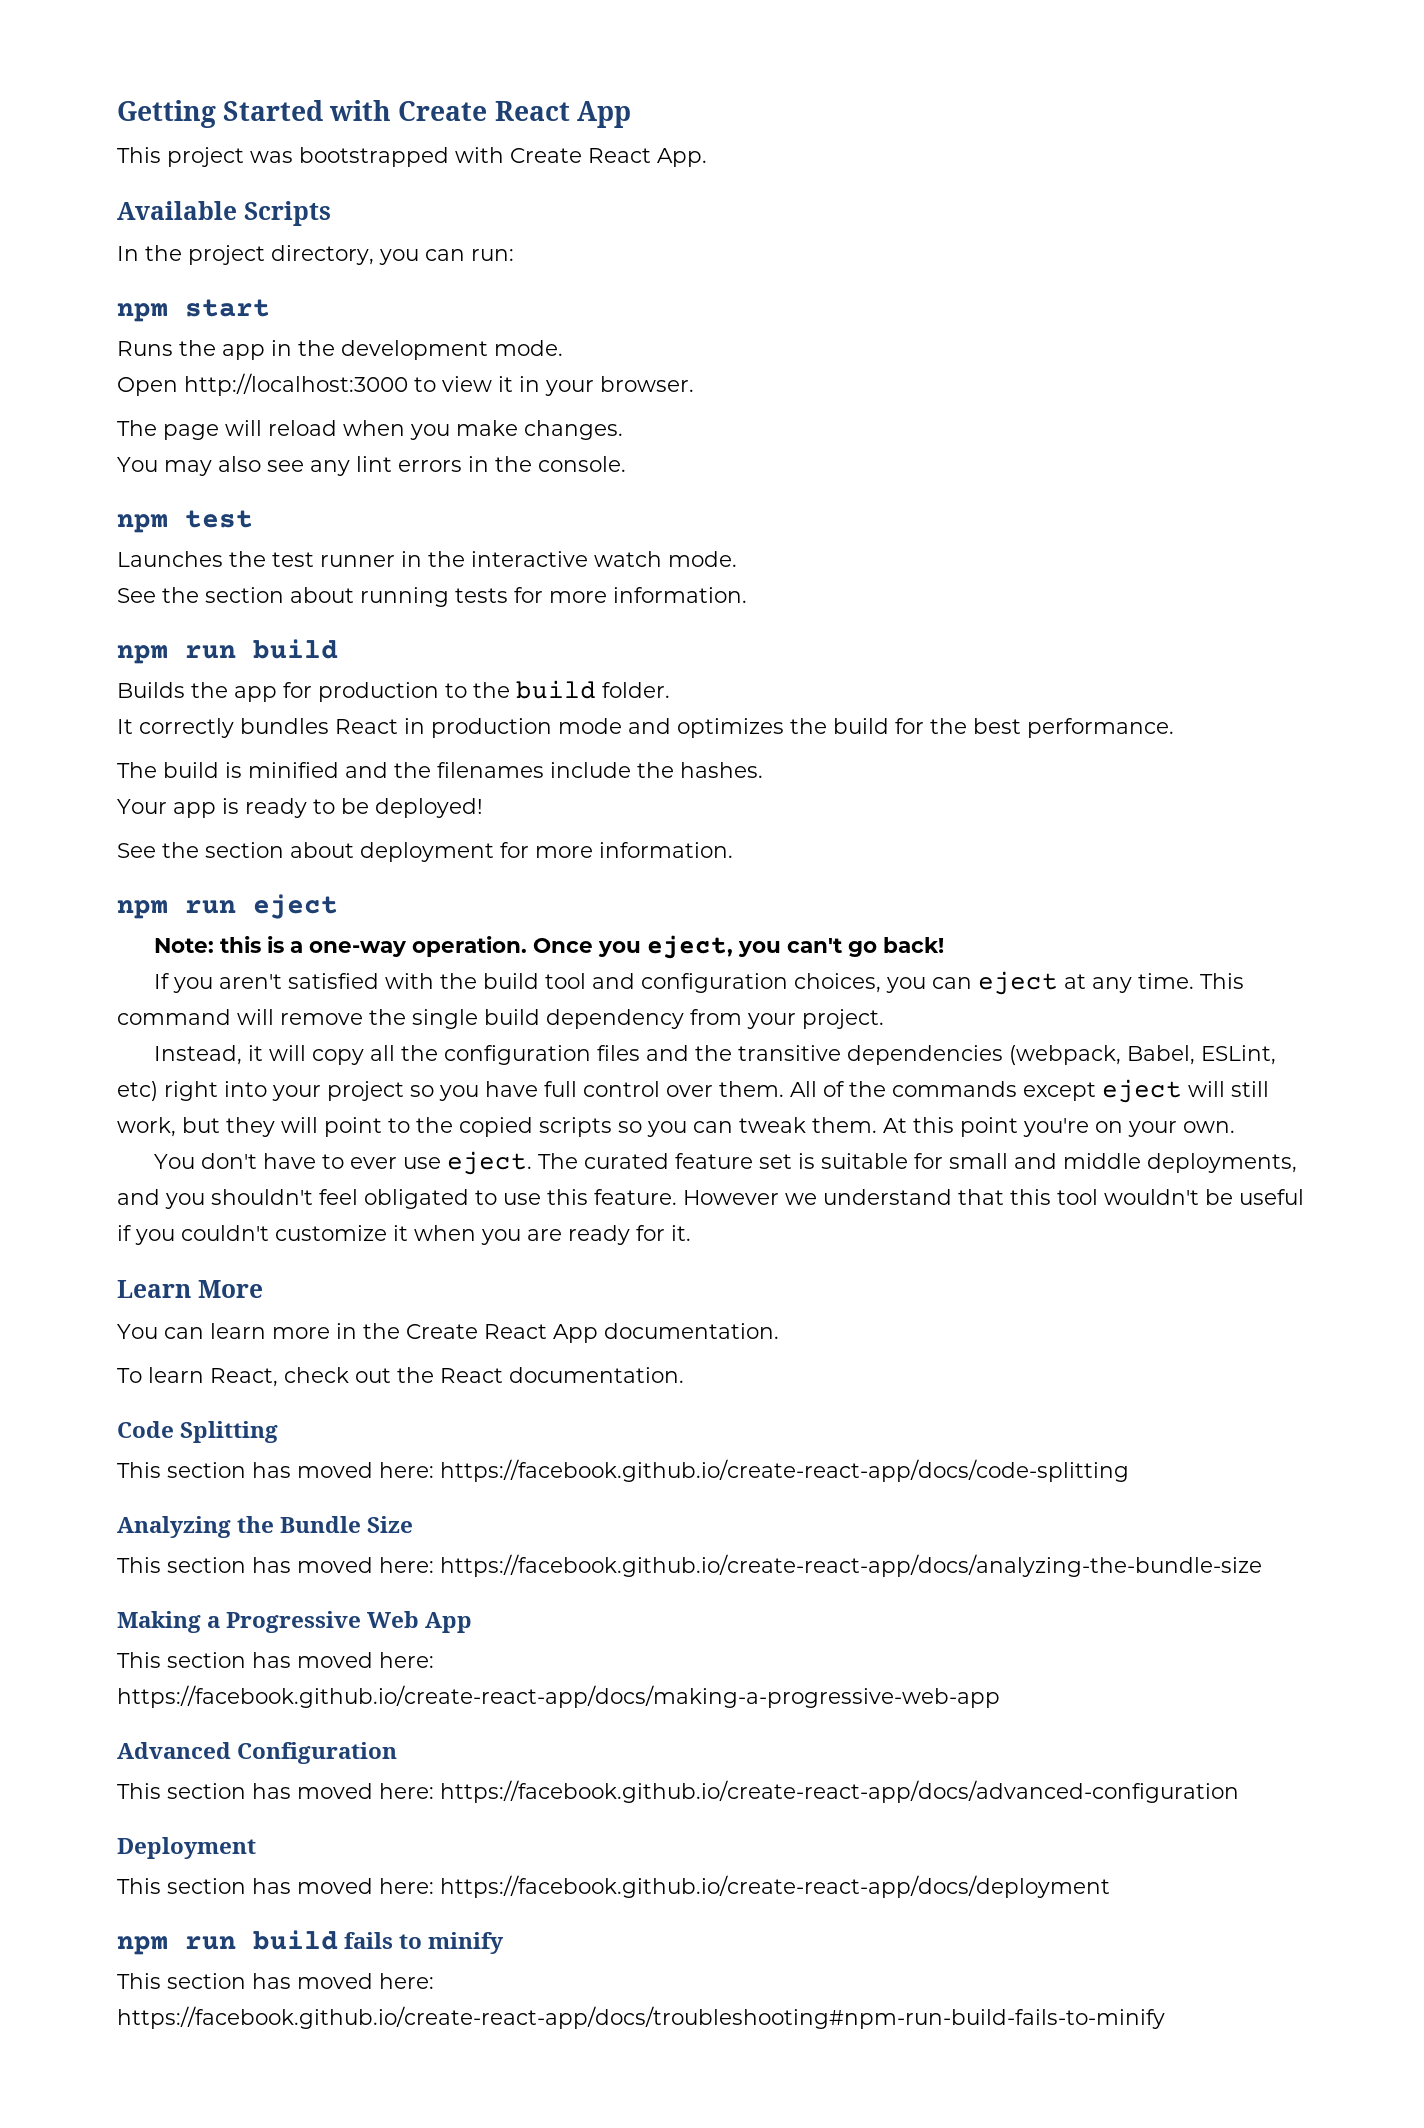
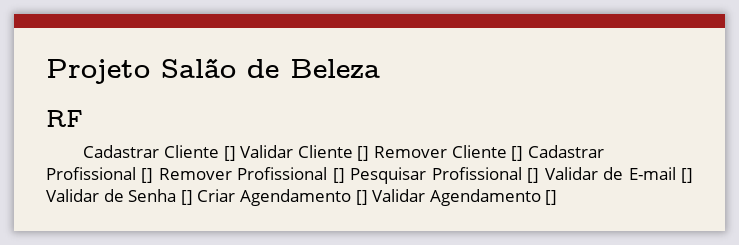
- Getting Started with Create React App
- This project was bootstrapped with Create React App.
- Available Scripts
- In the project directory, you can run:
- npm start
- Runs the app in the development mode.
- Open http://localhost:3000 to view it in your browser.
- The page will reload when you make changes.
- You may also see any lint errors in the console.
- npm test
- Launches the test runner in the interactive watch mode.
- See the section about running tests for more information.
- npm run build
- Builds the app for production to the build folder.
- It correctly bundles React in production mode and optimizes the build for the best performance.
- The build is minified and the filenames include the hashes.
- Your app is ready to be deployed!
- See the section about deployment for more information.
- npm run eject
- Note: this is a one-way operation. Once you eject, you can't go back!
- If you aren't satisfied with the build tool and configuration choices, you can eject at any time. This command will remove the single build dependency from your project.
- Instead, it will copy all the configuration files and the transitive dependencies (webpack, Babel, ESLint, etc) right into your project so you have full control over them. All of the commands except eject will still work, but they will point to the copied scripts so you can tweak them. At this point you're on your own.
- You don't have to ever use eject. The curated feature set is suitable for small and middle deployments, and you shouldn't feel obligated to use this feature. However we understand that this tool wouldn't be useful if you couldn't customize it when you are ready for it.
- Learn More
- You can learn more in the Create React App documentation.
- To learn React, check out the React documentation.
- Code Splitting
- This section has moved here: https://facebook.github.io/create-react-app/docs/code-splitting
- Analyzing the Bundle Size
- This section has moved here: https://facebook.github.io/create-react-app/docs/analyzing-the-bundle-size
- Making a Progressive Web App
- This section has moved here: https://facebook.github.io/create-react-app/docs/making-a-progressive-web-app
- Advanced Configuration
- This section has moved here: https://facebook.github.io/create-react-app/docs/advanced-configuration
- Deployment
- This section has moved here: https://facebook.github.io/create-react-app/docs/deployment
- npm run build fails to minify
- This section has moved here: https://facebook.github.io/create-react-app/docs/troubleshooting#npm-run-build-fails-to-minify
+ Projeto Salão de Beleza
+ RF
+ Cadastrar Cliente [] Validar Cliente [] Remover Cliente [] Cadastrar Profissional [] Remover Profissional [] Pesquisar Profissional [] Validar de E-mail [] Validar de Senha [] Criar Agendamento [] Validar Agendamento []

